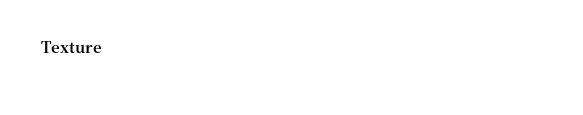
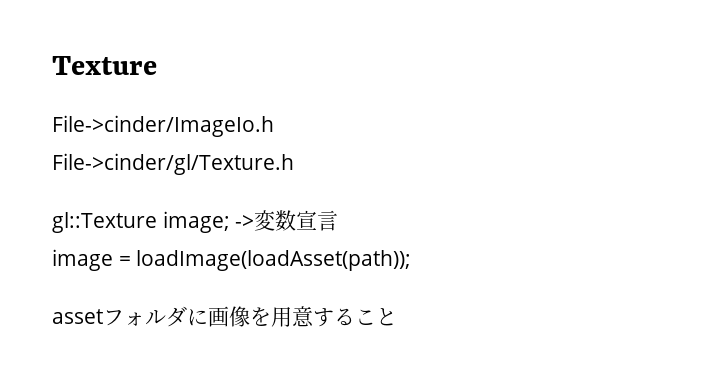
+ File->cinder/ImageIo.h
+ File->cinder/gl/Texture.h
+ gl::Texture image; ->変数宣言
+ image = loadImage(loadAsset(path));
+ assetフォルダに画像を用意すること

